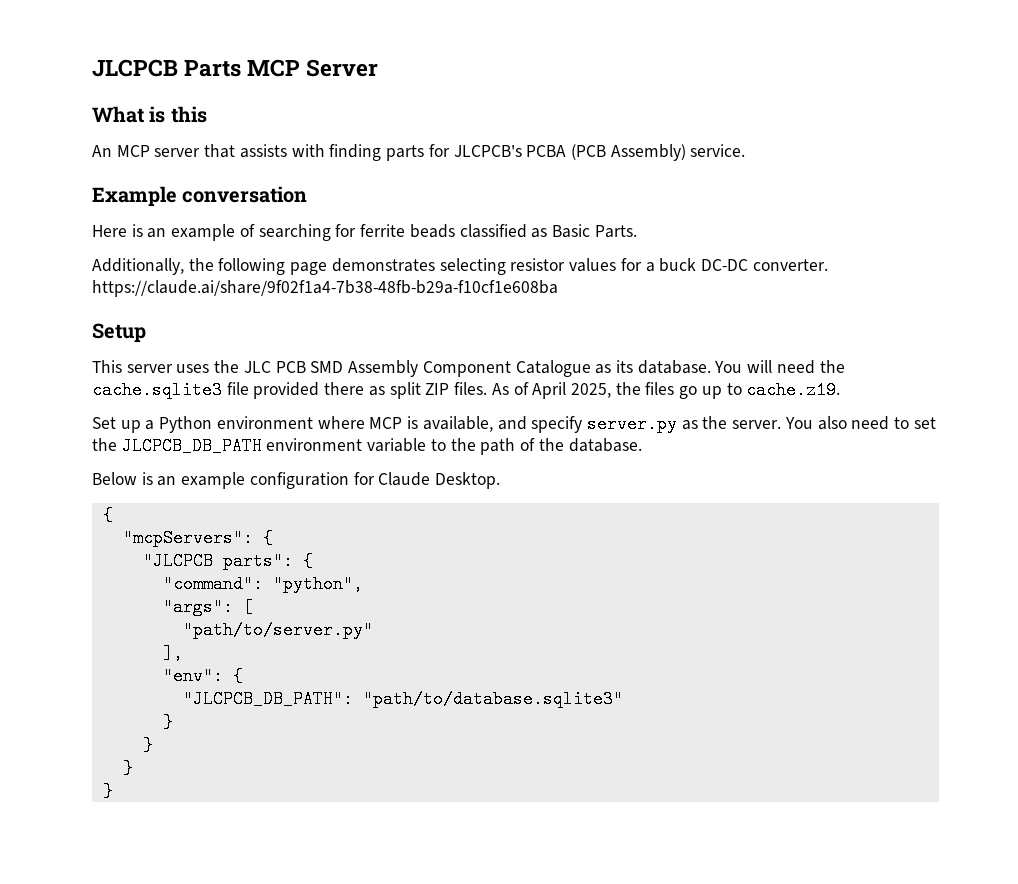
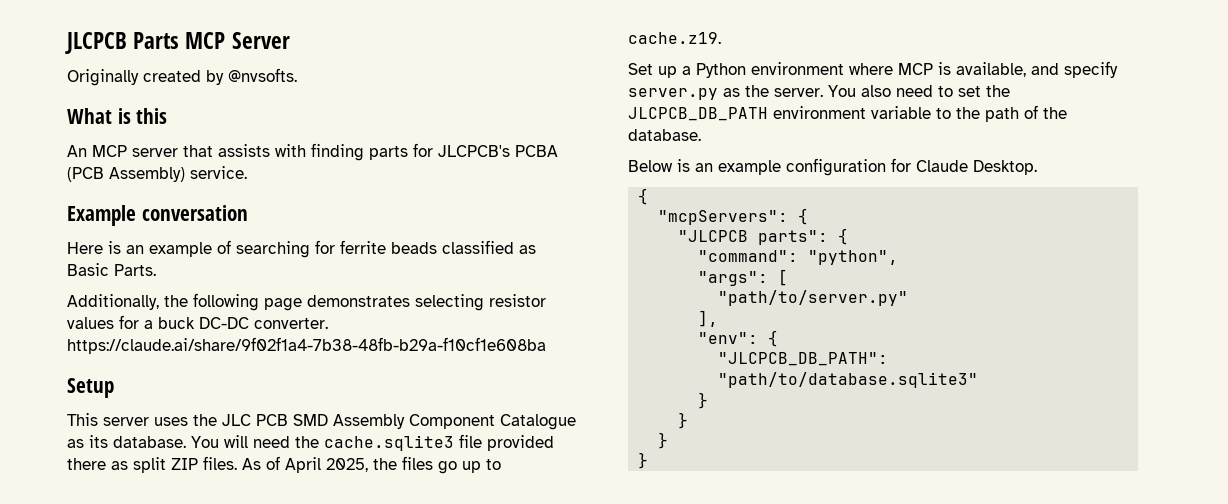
+ Originally created by @nvsofts.

